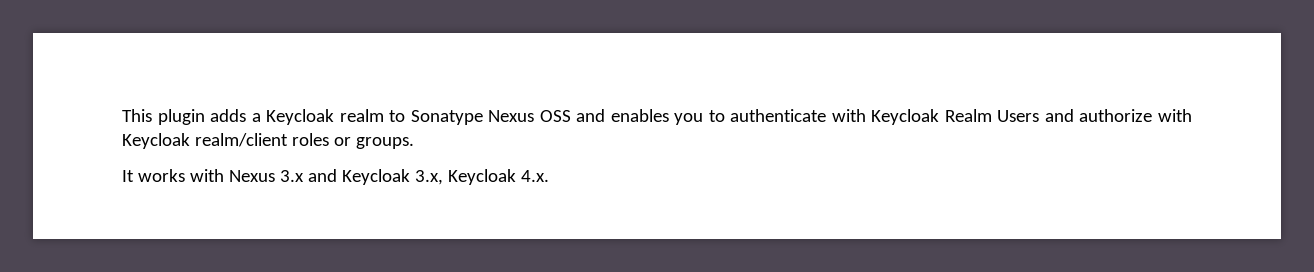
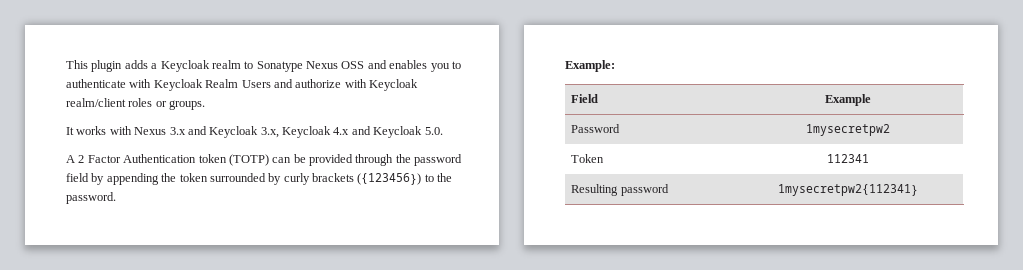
- It works with Nexus 3.x and Keycloak 3.x, Keycloak 4.x.
+ It works with Nexus 3.x and Keycloak 3.x, Keycloak 4.x and Keycloak 5.0.
+ A 2 Factor Authentication token (TOTP) can be provided through the password field by appending the token surrounded by curly brackets ({123456}) to the password.
+ Example:
+ Field | Example
+ Password | 1mysecretpw2
+ Token | 112341
+ Resulting password | 1mysecretpw2{112341}

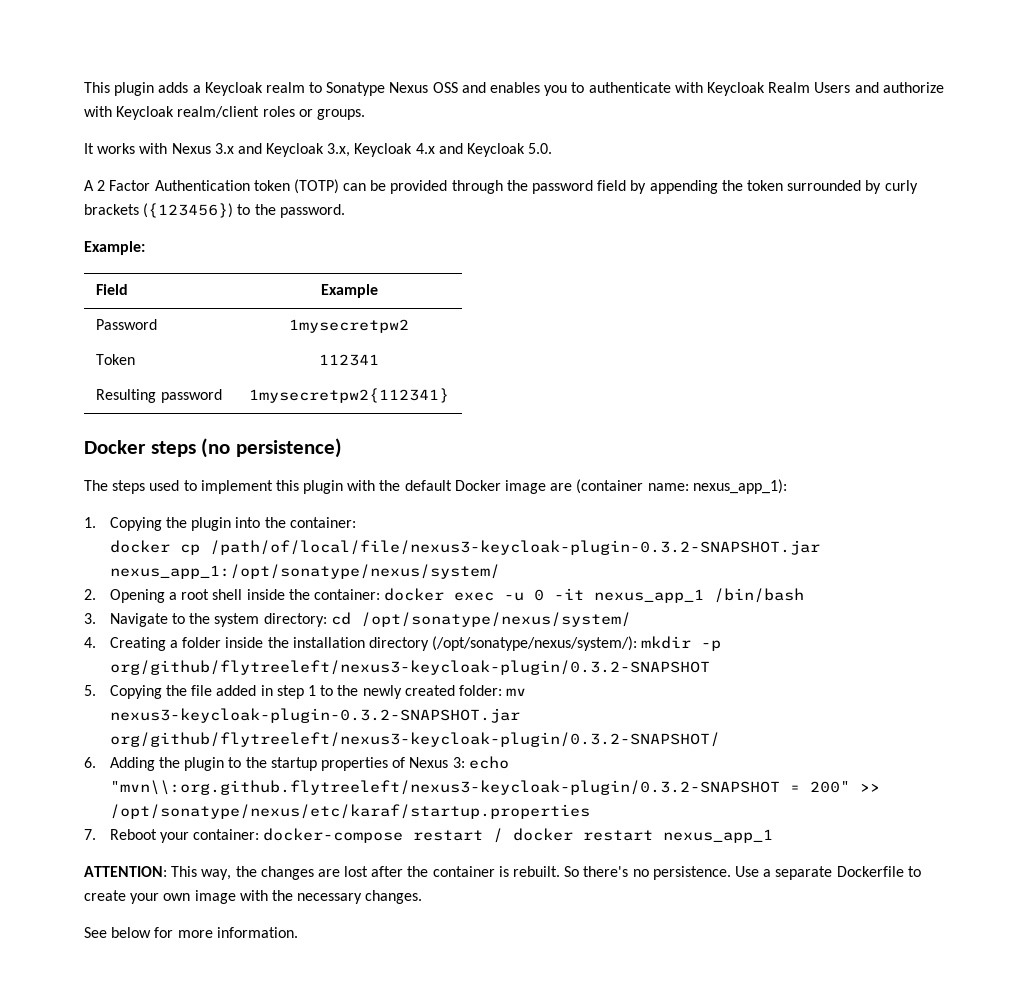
+ Docker steps (no persistence)
+ The steps used to implement this plugin with the default Docker image are (container name: nexus_app_1):
+ 1. Copying the plugin into the container:
+ docker cp /path/of/local/file/nexus3-keycloak-plugin-0.3.2-SNAPSHOT.jar nexus_app_1:/opt/sonatype/nexus/system/
+ 2. Opening a root shell inside the container: docker exec -u 0 -it nexus_app_1 /bin/bash
+ 3. Navigate to the system directory: cd /opt/sonatype/nexus/system/
+ 4. Creating a folder inside the installation directory (/opt/sonatype/nexus/system/): mkdir -p org/github/flytreeleft/nexus3-keycloak-plugin/0.3.2-SNAPSHOT
+ 5. Copying the file added in step 1 to the newly created folder: mv nexus3-keycloak-plugin-0.3.2-SNAPSHOT.jar org/github/flytreeleft/nexus3-keycloak-plugin/0.3.2-SNAPSHOT/
+ 6. Adding the plugin to the startup properties of Nexus 3: echo "mvn\\:org.github.flytreeleft/nexus3-keycloak-plugin/0.3.2-SNAPSHOT = 200" >> /opt/sonatype/nexus/etc/karaf/startup.properties
+ 7. Reboot your container: docker-compose restart / docker restart nexus_app_1
+ ATTENTION: This way, the changes are lost after the container is rebuilt. So there's no persistence. Use a separate Dockerfile to create your own image with the necessary changes.
+ See below for more information.

